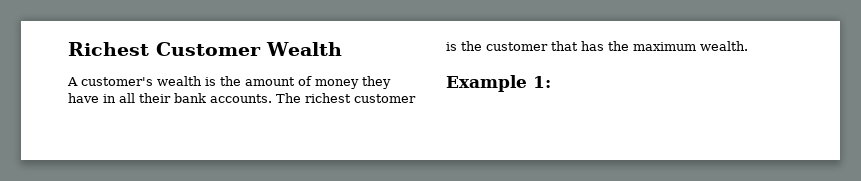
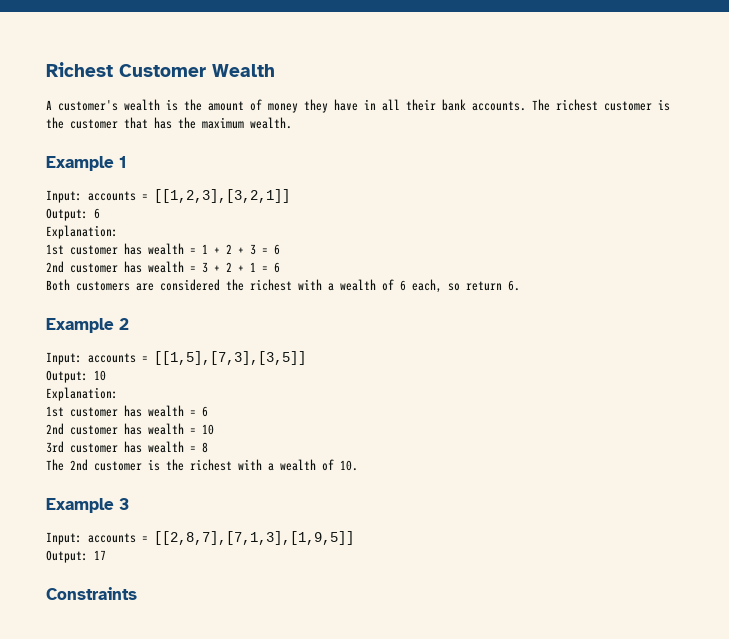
- Example 1:
+ Example 1
+ Input: accounts = [[1,2,3],[3,2,1]]
+ Output: 6
+ Explanation:
+ 1st customer has wealth = 1 + 2 + 3 = 6
+ 2nd customer has wealth = 3 + 2 + 1 = 6
+ Both customers are considered the richest with a wealth of 6 each, so return 6.
+ Example 2
+ Input: accounts = [[1,5],[7,3],[3,5]]
+ Output: 10
+ Explanation:
+ 1st customer has wealth = 6
+ 2nd customer has wealth = 10
+ 3rd customer has wealth = 8
+ The 2nd customer is the richest with a wealth of 10.
+ Example 3
+ Input: accounts = [[2,8,7],[7,1,3],[1,9,5]]
+ Output: 17
+ Constraints

